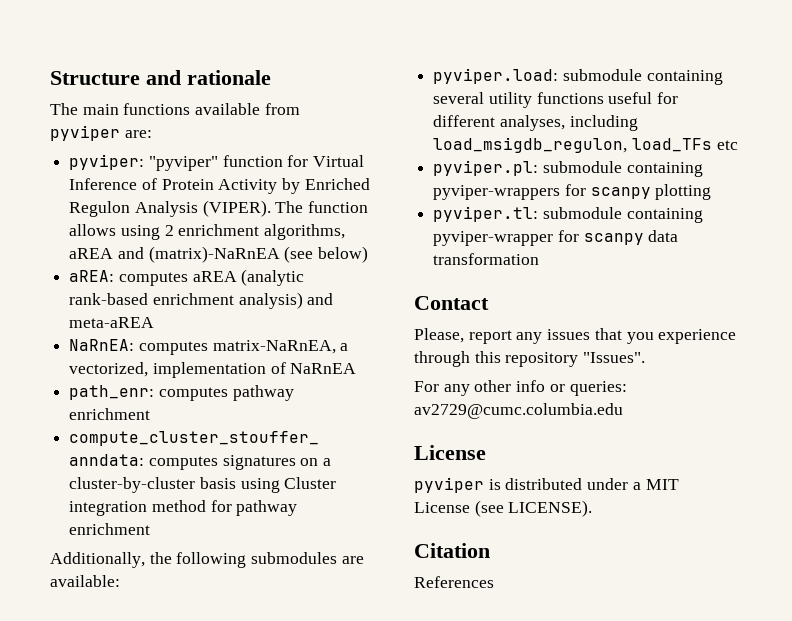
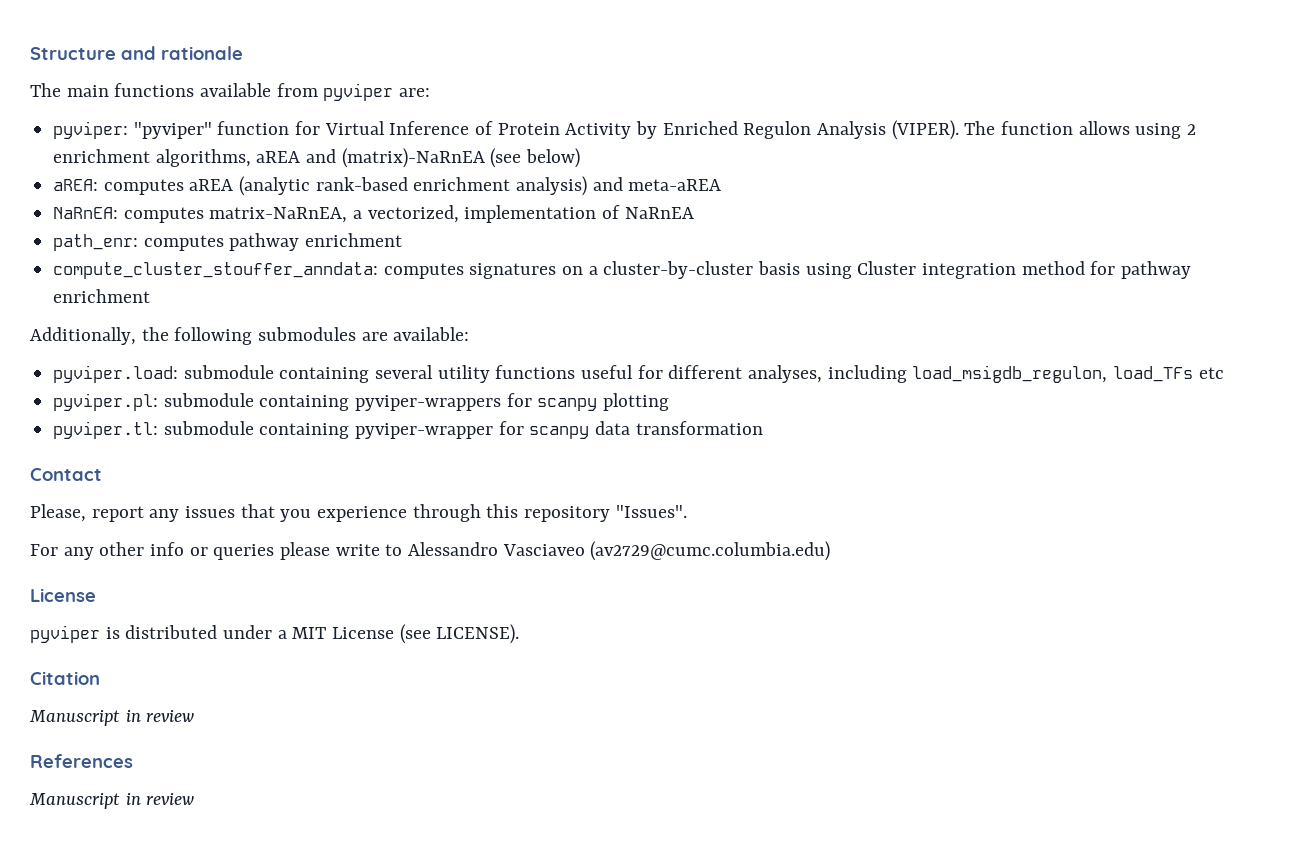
- For any other info or queries: av2729@cumc.columbia.edu
+ For any other info or queries please write to Alessandro Vasciaveo (av2729@cumc.columbia.edu)
  Citation
+ Manuscript in review
  References
+ Manuscript in review

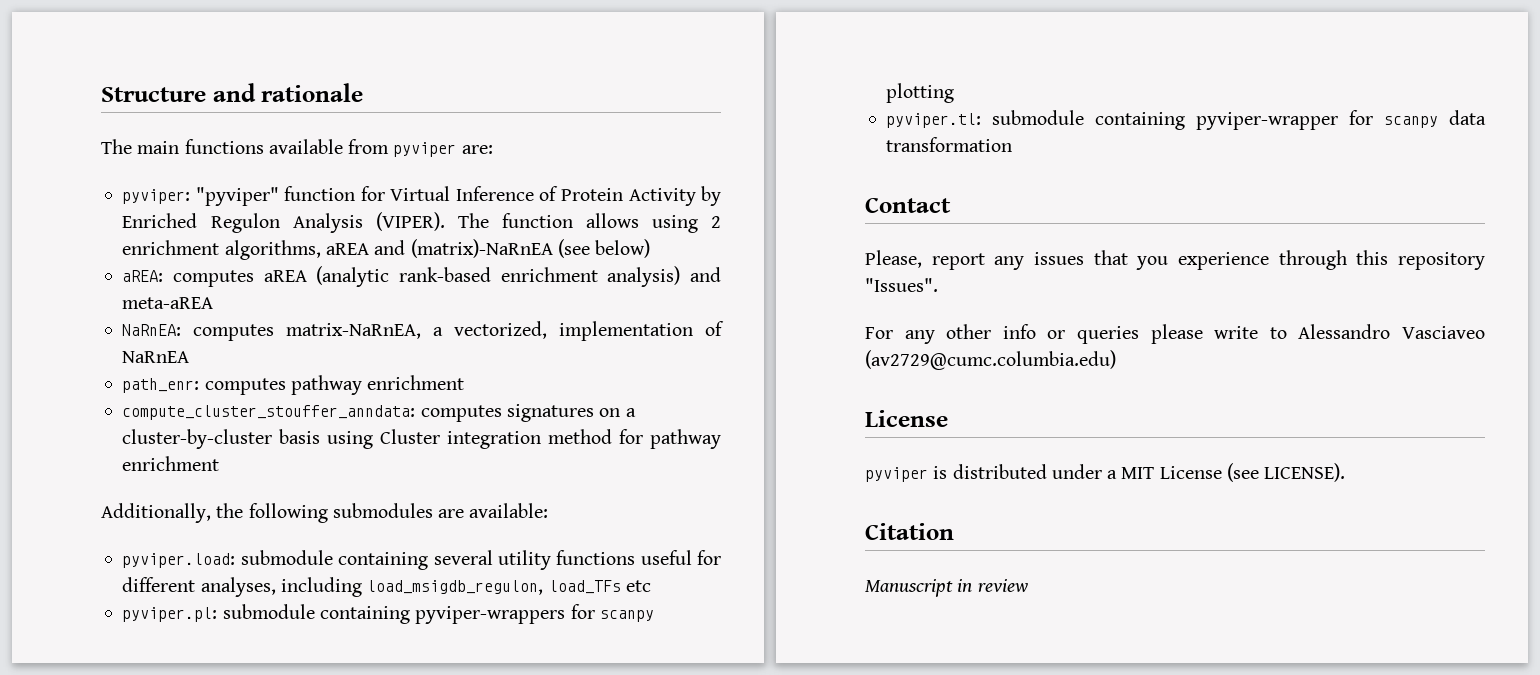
- References
- Manuscript in review

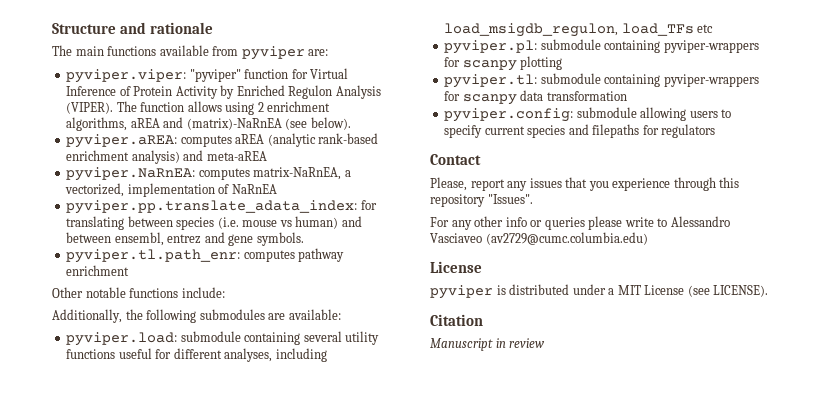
- pyviper: "pyviper" function for Virtual Inference of Protein Activity by Enriched Regulon Analysis (VIPER).
+ pyviper.viper: "pyviper" function for Virtual Inference of Protein Activity by Enriched Regulon Analysis (VIPER).
- The function allows using 2 enrichment algorithms, aREA and (matrix)-NaRnEA (see below)
- aREA: computes aREA (analytic rank-based enrichment analysis) and meta-aREA
+ The function allows using 2 enrichment algorithms, aREA and (matrix)-NaRnEA (see below).
+ pyviper.aREA: computes aREA (analytic rank-based enrichment analysis) and meta-aREA
- NaRnEA: computes matrix-NaRnEA, a vectorized, implementation of NaRnEA
+ pyviper.NaRnEA: computes matrix-NaRnEA, a vectorized, implementation of NaRnEA
- path_enr: computes pathway enrichment
- compute_cluster_stouffer_anndata: computes signatures on a cluster-by-cluster basis using Cluster integration method for pathway enrichment
+ pyviper.pp.translate_adata_index: for translating between species (i.e. mouse vs human) and between ensembl, entrez and gene symbols.
+ pyviper.tl.path_enr: computes pathway enrichment
+ Other notable functions include:
- pyviper.tl: submodule containing pyviper-wrapper for scanpy data transformation
+ pyviper.tl: submodule containing pyviper-wrappers for scanpy data transformation
+ pyviper.config: submodule allowing users to specify current species and filepaths for regulators

